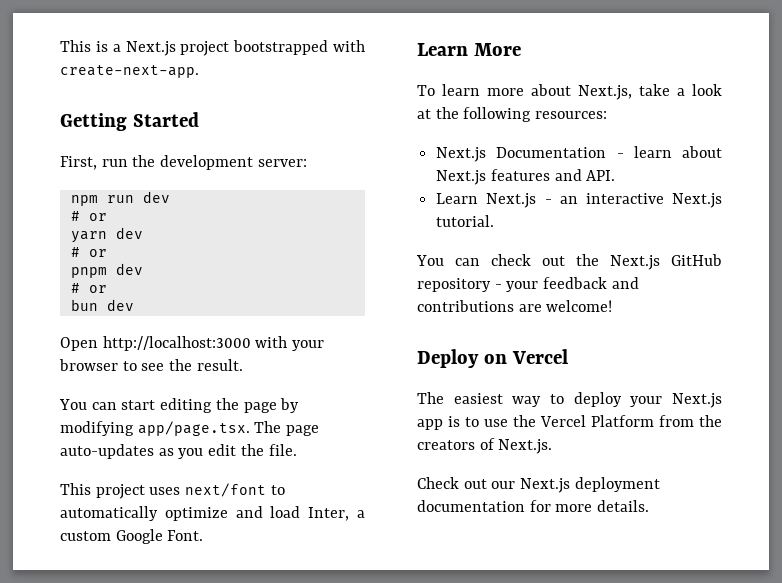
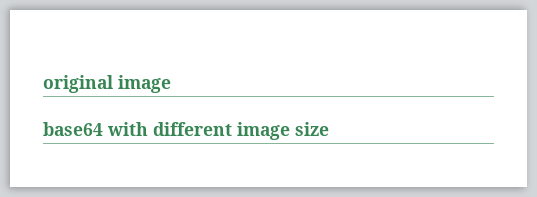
- This is a Next.js project bootstrapped with create-next-app.
- Getting Started
- First, run the development server:
- npm run dev
- # or
- yarn dev
- # or
- pnpm dev
- # or
- bun dev
- Open http://localhost:3000 with your browser to see the result.
- You can start editing the page by modifying app/page.tsx. The page auto-updates as you edit the file.
- This project uses next/font to automatically optimize and load Inter, a custom Google Font.
- Learn More
- To learn more about Next.js, take a look at the following resources:
- Next.js Documentation - learn about Next.js features and API.
- Learn Next.js - an interactive Next.js tutorial.
- You can check out the Next.js GitHub repository - your feedback and contributions are welcome!
- Deploy on Vercel
- The easiest way to deploy your Next.js app is to use the Vercel Platform from the creators of Next.js.
- Check out our Next.js deployment documentation for more details.
+ original image
+ base64 with different image size

